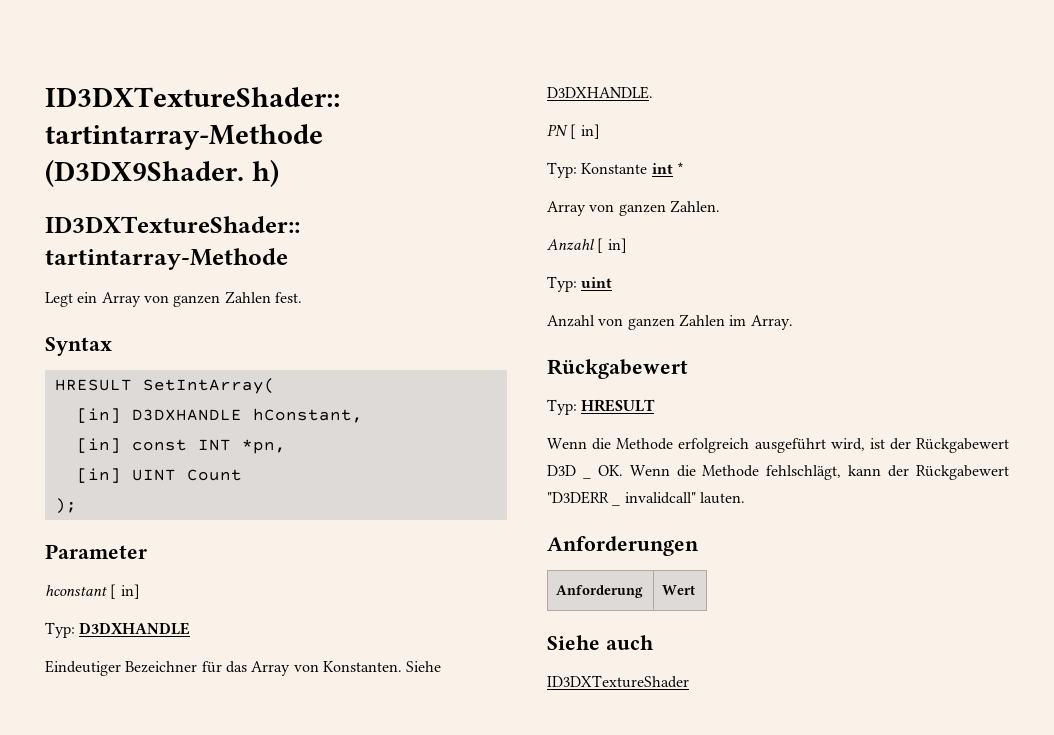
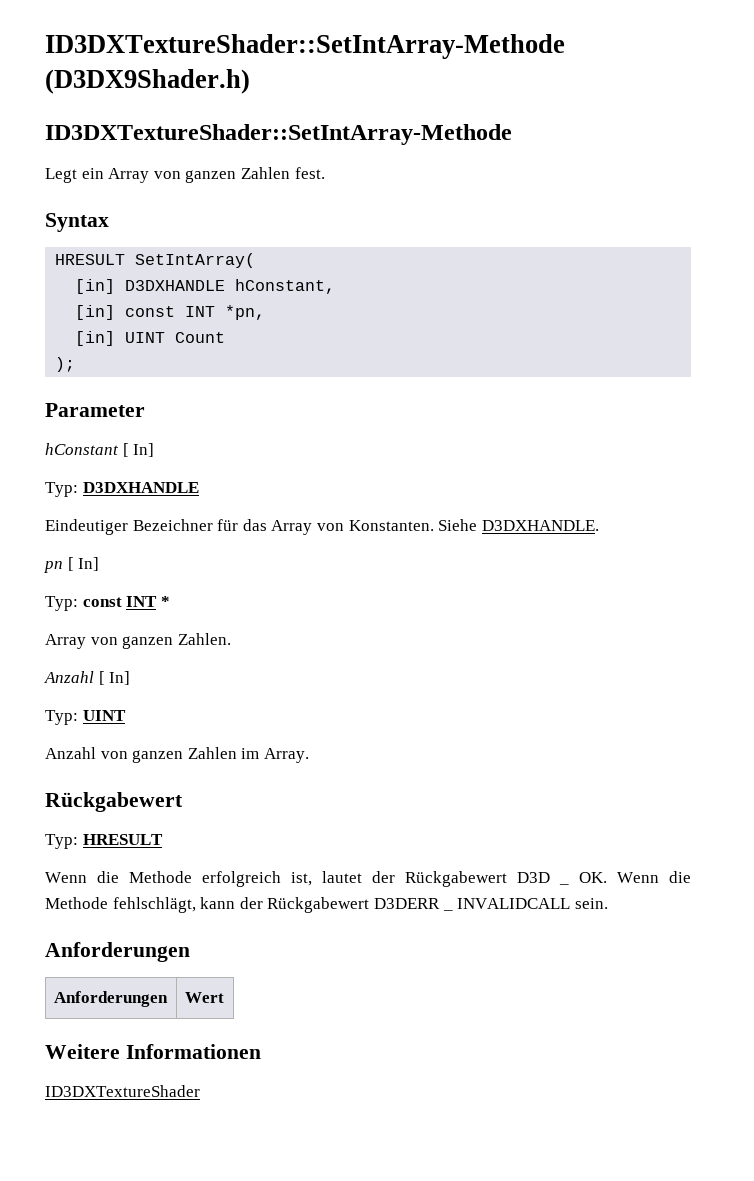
- ID3DXTextureShader:: tartintarray-Methode (D3DX9Shader. h)
- ID3DXTextureShader:: tartintarray-Methode
+ ID3DXTextureShader::SetIntArray-Methode (D3DX9Shader.h)
+ ID3DXTextureShader::SetIntArray-Methode
- hconstant [ in]
+ hConstant [ In]
- PN [ in]
- Typ: Konstante int *
+ pn [ In]
+ Typ: const INT *
- Anzahl [ in]
- Typ: uint
+ Anzahl [ In]
+ Typ: UINT
- Wenn die Methode erfolgreich ausgeführt wird, ist der Rückgabewert D3D _ OK. Wenn die Methode fehlschlägt, kann der Rückgabewert "D3DERR _ invalidcall" lauten.
+ Wenn die Methode erfolgreich ist, lautet der Rückgabewert D3D _ OK. Wenn die Methode fehlschlägt, kann der Rückgabewert D3DERR _ INVALIDCALL sein.
- Anforderung | Wert
+ Anforderungen | Wert
- Siehe auch
+ Weitere Informationen

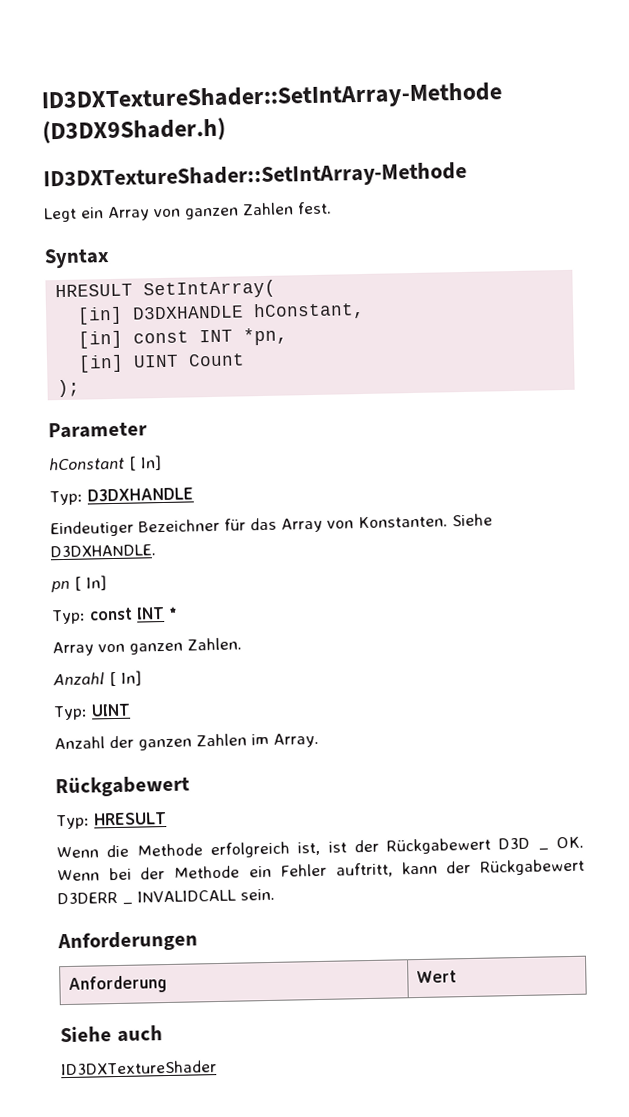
- Anzahl von ganzen Zahlen im Array.
+ Anzahl der ganzen Zahlen im Array.
- Wenn die Methode erfolgreich ist, lautet der Rückgabewert D3D _ OK. Wenn die Methode fehlschlägt, kann der Rückgabewert D3DERR _ INVALIDCALL sein.
+ Wenn die Methode erfolgreich ist, ist der Rückgabewert D3D _ OK. Wenn bei der Methode ein Fehler auftritt, kann der Rückgabewert D3DERR _ INVALIDCALL sein.
- Anforderungen | Wert
+ Anforderung | Wert
- Weitere Informationen
+ Siehe auch

